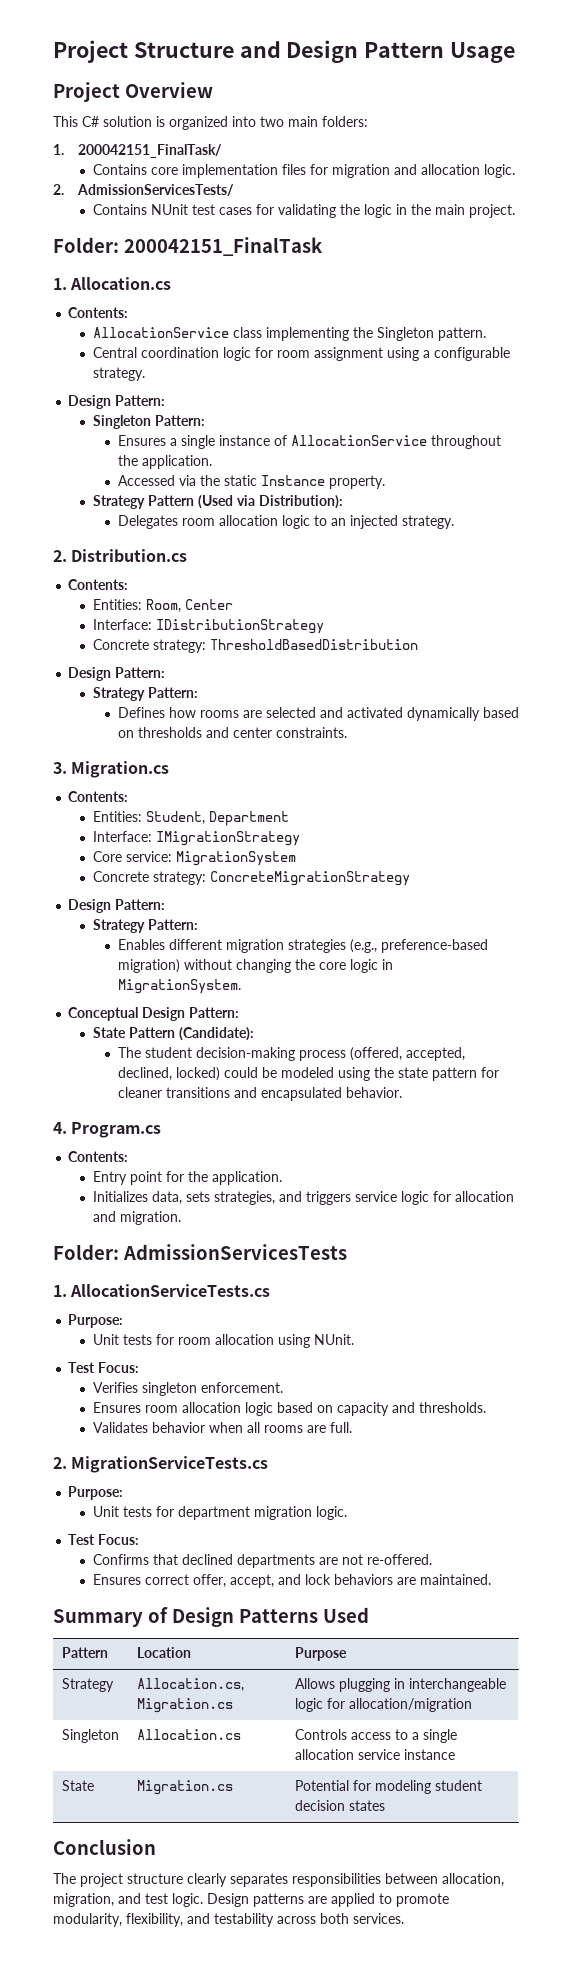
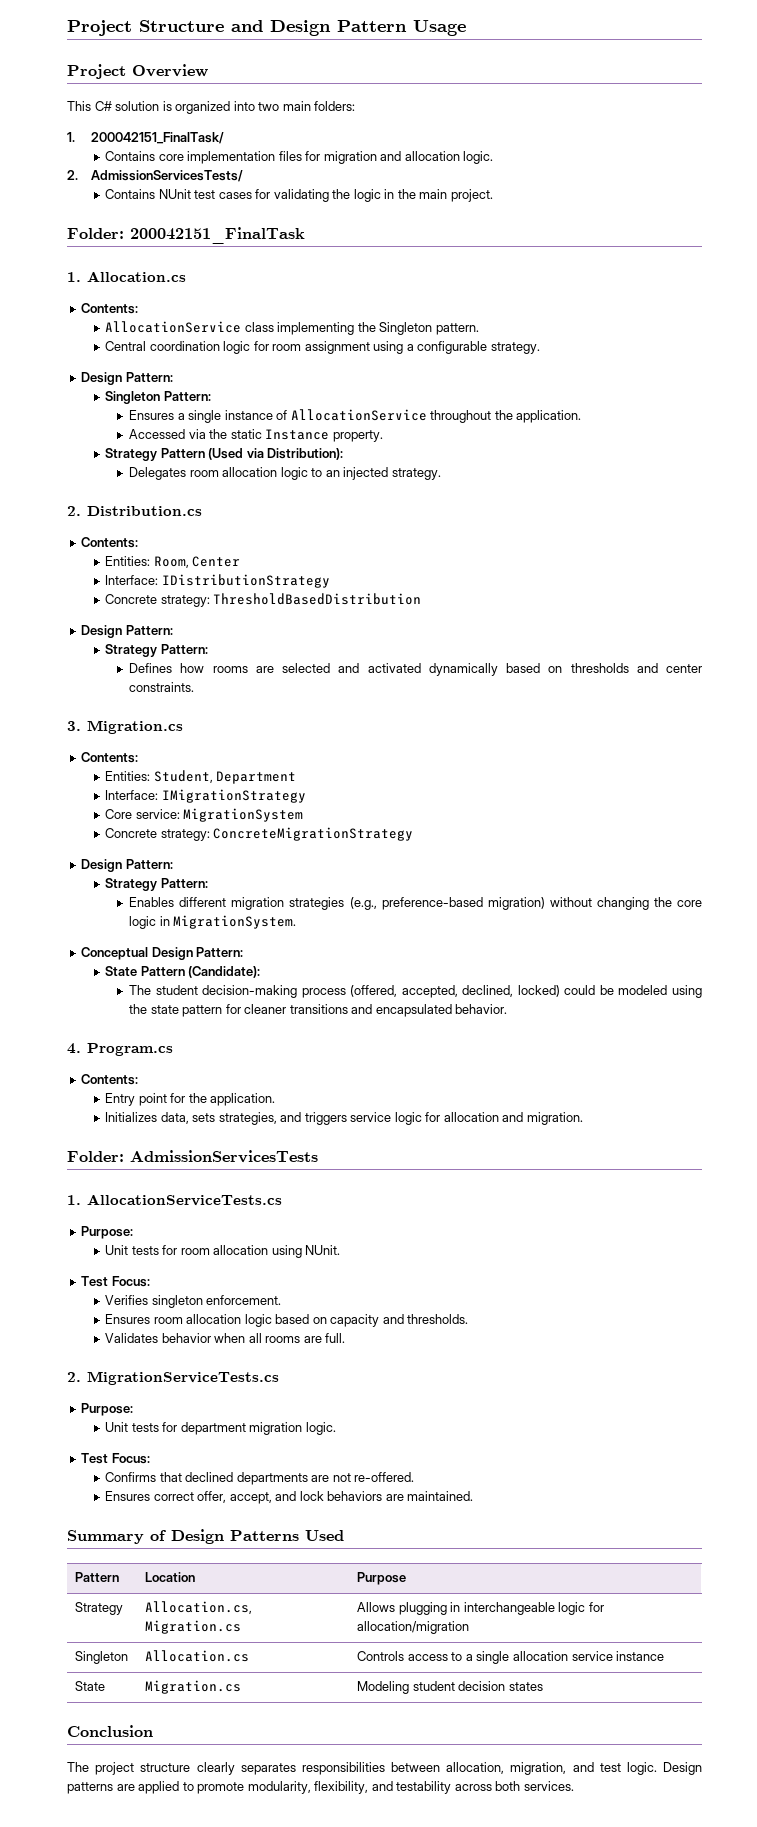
- State | Migration.cs | Potential for modeling student decision states
+ State | Migration.cs | Modeling student decision states

